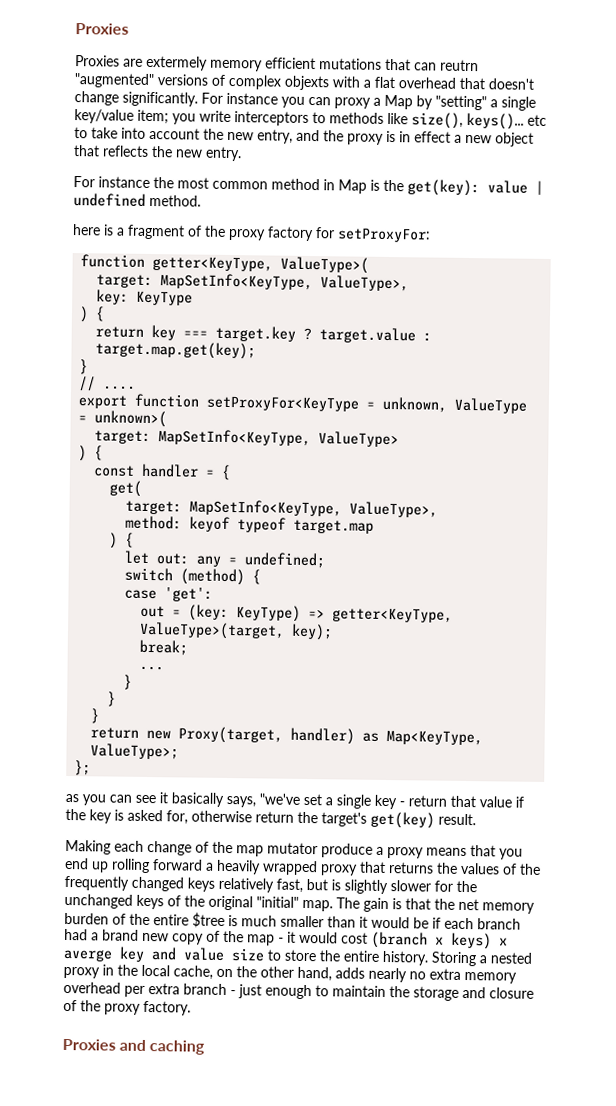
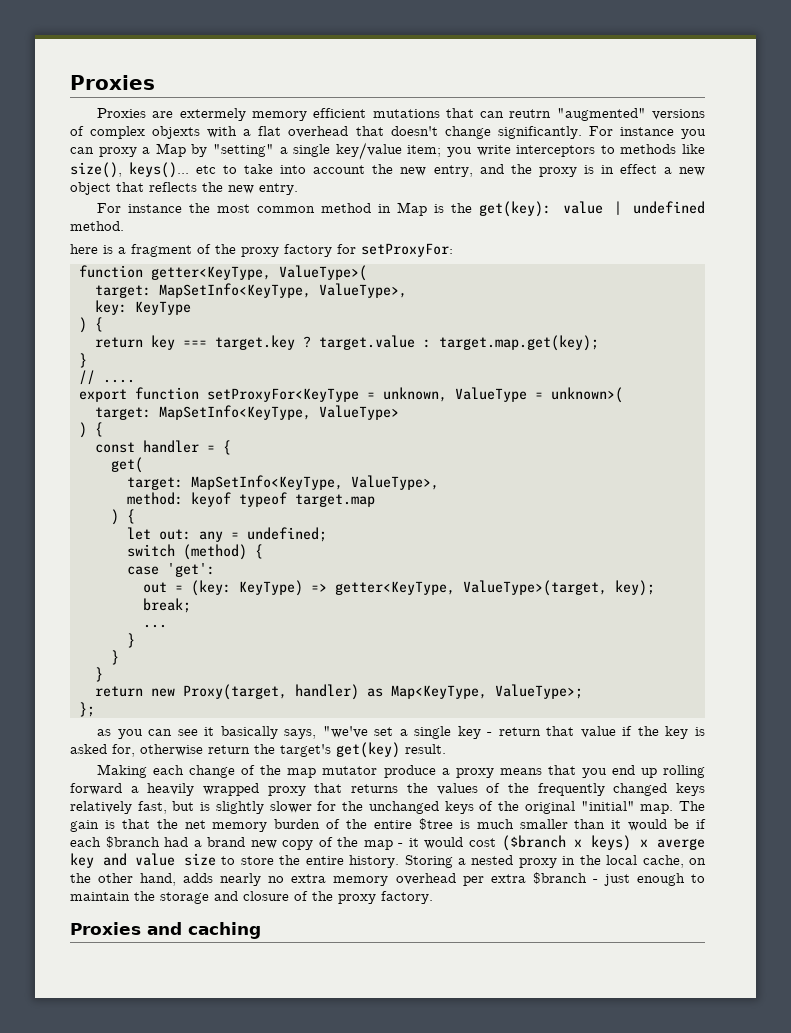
- The gain is that the net memory burden of the entire $tree is much smaller than it would be if each branch had a brand new copy of the map - it would cost (branch x keys) x averge key and value size to store the entire history.
+ The gain is that the net memory burden of the entire $tree is much smaller than it would be if each $branch had a brand new copy of the map - it would cost ($branch x keys) x averge key and value size to store the entire history.
- Storing a nested proxy in the local cache, on the other hand, adds nearly no extra memory overhead per extra branch - just enough to maintain the storage and closure of the proxy factory.
+ Storing a nested proxy in the local cache, on the other hand, adds nearly no extra memory overhead per extra $branch - just enough to maintain the storage and closure of the proxy factory.

